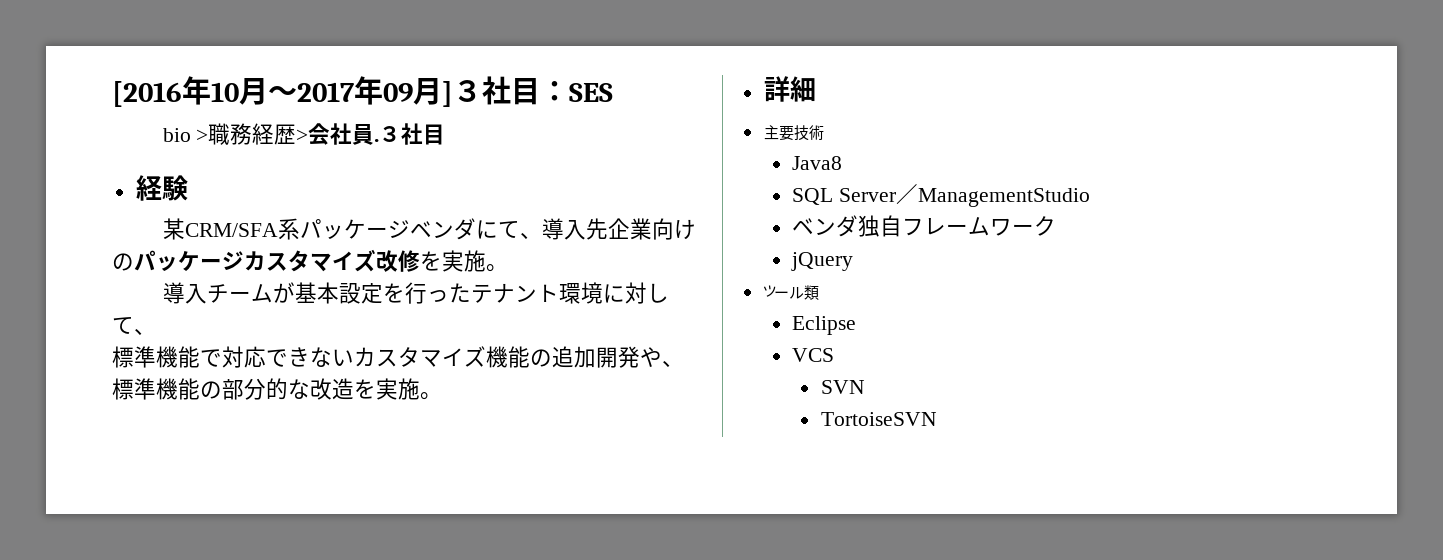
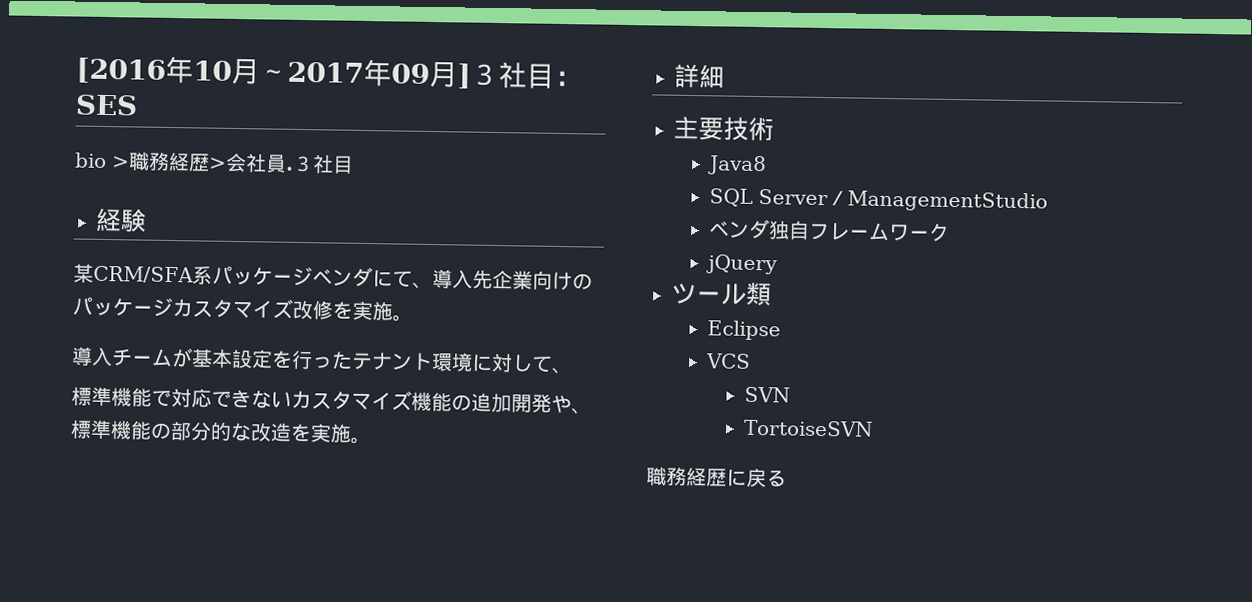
+ 職務経歴に戻る

